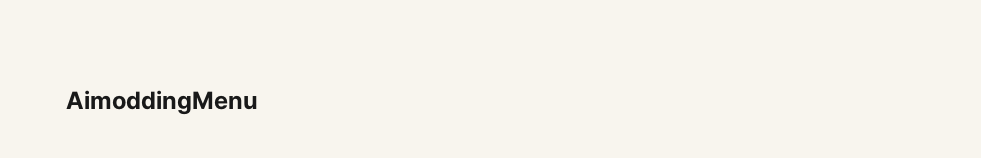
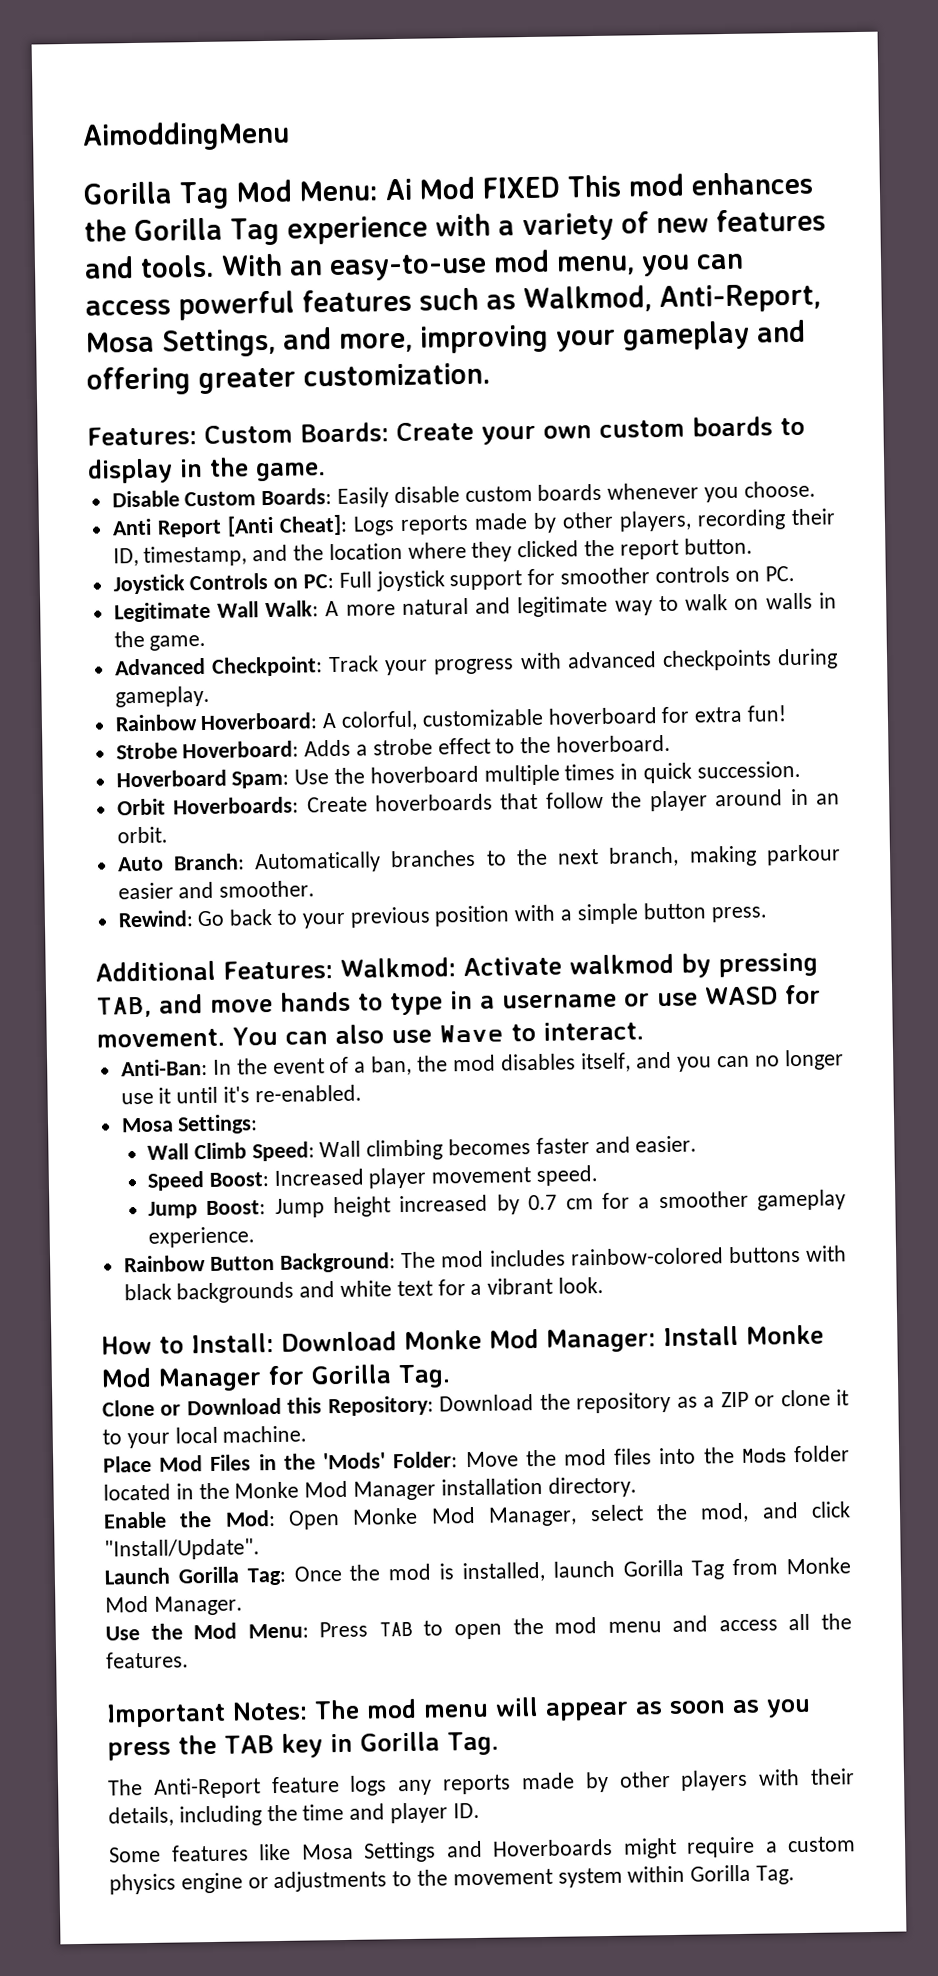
+ Gorilla Tag Mod Menu: Ai Mod FIXED This mod enhances the Gorilla Tag experience with a variety of new features and tools. With an easy-to-use mod menu, you can access powerful features such as Walkmod, Anti-Report, Mosa Settings, and more, improving your gameplay and offering greater customization.
+ Features: Custom Boards: Create your own custom boards to display in the game.
+ Disable Custom Boards: Easily disable custom boards whenever you choose.
+ Anti Report [Anti Cheat]: Logs reports made by other players, recording their ID, timestamp, and the location where they clicked the report button.
+ Joystick Controls on PC: Full joystick support for smoother controls on PC.
+ Legitimate Wall Walk: A more natural and legitimate way to walk on walls in the game.
+ Advanced Checkpoint: Track your progress with advanced checkpoints during gameplay.
+ Rainbow Hoverboard: A colorful, customizable hoverboard for extra fun!
+ Strobe Hoverboard: Adds a strobe effect to the hoverboard.
+ Hoverboard Spam: Use the hoverboard multiple times in quick succession.
+ Orbit Hoverboards: Create hoverboards that follow the player around in an orbit.
+ Auto Branch: Automatically branches to the next branch, making parkour easier and smoother.
+ Rewind: Go back to your previous position with a simple button press.
+ Additional Features: Walkmod: Activate walkmod by pressing TAB, and move hands to type in a username or use WASD for movement. You can also use Wave to interact.
+ Anti-Ban: In the event of a ban, the mod disables itself, and you can no longer use it until it's re-enabled.
+ Mosa Settings:
+ Wall Climb Speed: Wall climbing becomes faster and easier.
+ Speed Boost: Increased player movement speed.
+ Jump Boost: Jump height increased by 0.7 cm for a smoother gameplay experience.
+ Rainbow Button Background: The mod includes rainbow-colored buttons with black backgrounds and white text for a vibrant look.
+ How to Install: Download Monke Mod Manager: Install Monke Mod Manager for Gorilla Tag.
+ Clone or Download this Repository: Download the repository as a ZIP or clone it to your local machine.
+ Place Mod Files in the 'Mods' Folder: Move the mod files into the Mods folder located in the Monke Mod Manager installation directory.
+ Enable the Mod: Open Monke Mod Manager, select the mod, and click "Install/Update".
+ Launch Gorilla Tag: Once the mod is installed, launch Gorilla Tag from Monke Mod Manager.
+ Use the Mod Menu: Press TAB to open the mod menu and access all the features.
+ Important Notes: The mod menu will appear as soon as you press the TAB key in Gorilla Tag.
+ The Anti-Report feature logs any reports made by other players with their details, including the time and player ID.
+ Some features like Mosa Settings and Hoverboards might require a custom physics engine or adjustments to the movement system within Gorilla Tag.

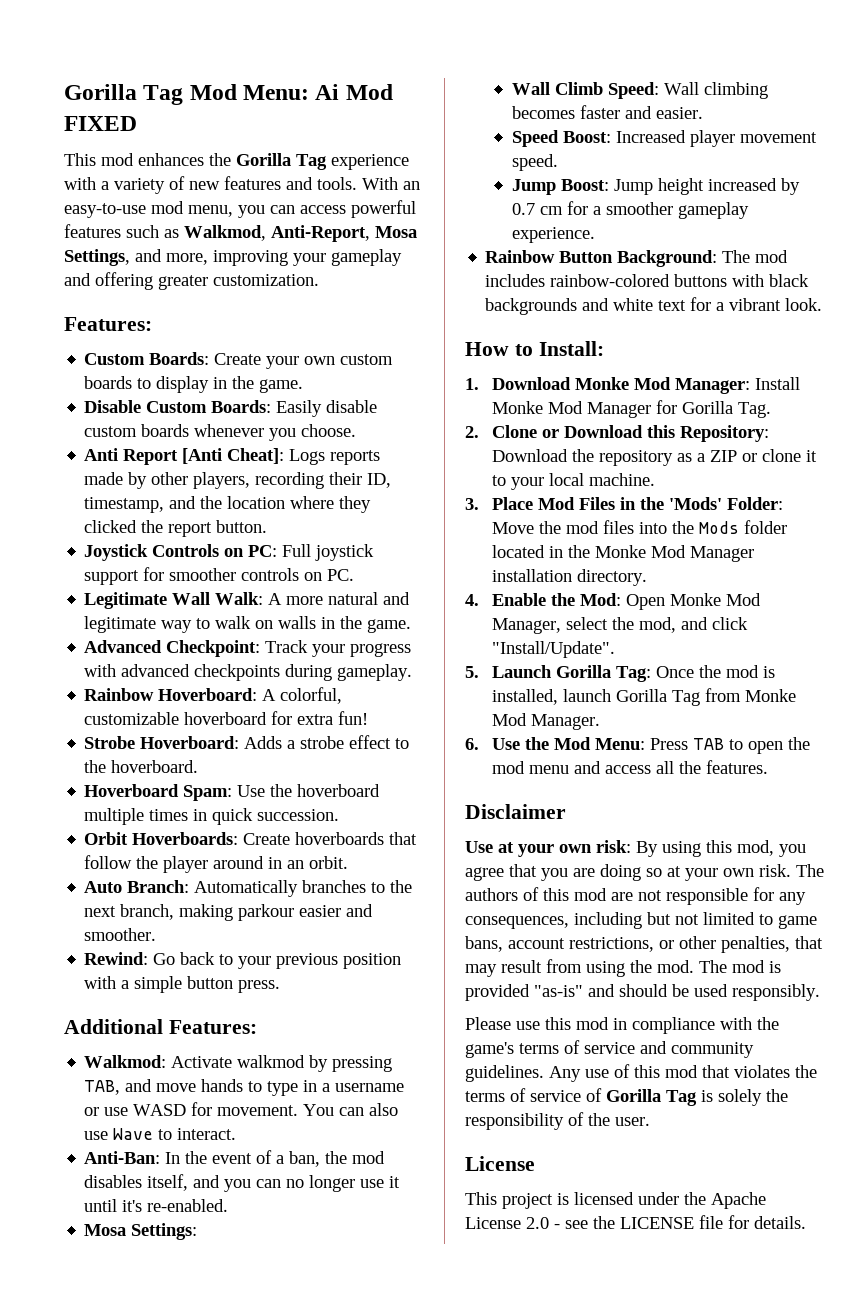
- AimoddingMenu
- Gorilla Tag Mod Menu: Ai Mod FIXED This mod enhances the Gorilla Tag experience with a variety of new features and tools.
+ Gorilla Tag Mod Menu: Ai Mod FIXED
+ This mod enhances the Gorilla Tag experience with a variety of new features and tools.
  With an easy-to-use mod menu, you can access powerful features such as Walkmod, Anti-Report, Mosa Settings, and more, improving your gameplay and offering greater customization.
- Features: Custom Boards: Create your own custom boards to display in the game.
+ Features:
+ Custom Boards: Create your own custom boards to display in the game.
- Additional Features: Walkmod: Activate walkmod by pressing TAB, and move hands to type in a username or use WASD for movement.
+ Additional Features:
+ Walkmod: Activate walkmod by pressing TAB, and move hands to type in a username or use WASD for movement.
- How to Install: Download Monke Mod Manager: Install Monke Mod Manager for Gorilla Tag.
+ How to Install:
+ 1. Download Monke Mod Manager: Install Monke Mod Manager for Gorilla Tag.
- Clone or Download this Repository: Download the repository as a ZIP or clone it to your local machine.
+ 2. Clone or Download this Repository: Download the repository as a ZIP or clone it to your local machine.
- Place Mod Files in the 'Mods' Folder: Move the mod files into the Mods folder located in the Monke Mod Manager installation directory.
+ 3. Place Mod Files in the 'Mods' Folder: Move the mod files into the Mods folder located in the Monke Mod Manager installation directory.
- Enable the Mod: Open Monke Mod Manager, select the mod, and click "Install/Update".
+ 4. Enable the Mod: Open Monke Mod Manager, select the mod, and click "Install/Update".
- Launch Gorilla Tag: Once the mod is installed, launch Gorilla Tag from Monke Mod Manager.
+ 5. Launch Gorilla Tag: Once the mod is installed, launch Gorilla Tag from Monke Mod Manager.
- Use the Mod Menu: Press TAB to open the mod menu and access all the features.
+ 6. Use the Mod Menu: Press TAB to open the mod menu and access all the features.
- Important Notes: The mod menu will appear as soon as you press the TAB key in Gorilla Tag.
- The Anti-Report feature logs any reports made by other players with their details, including the time and player ID.
- Some features like Mosa Settings and Hoverboards might require a custom physics engine or adjustments to the movement system within Gorilla Tag.
+ Disclaimer
+ Use at your own risk: By using this mod, you agree that you are doing so at your own risk. The authors of this mod are not responsible for any consequences, including but not limited to game bans, account restrictions, or other penalties, that may result from using the mod. The mod is provided "as-is" and should be used responsibly.
+ Please use this mod in compliance with the game's terms of service and community guidelines. Any use of this mod that violates the terms of service of Gorilla Tag is solely the responsibility of the user.
+ License
+ This project is licensed under the Apache License 2.0 - see the LICENSE file for details.

